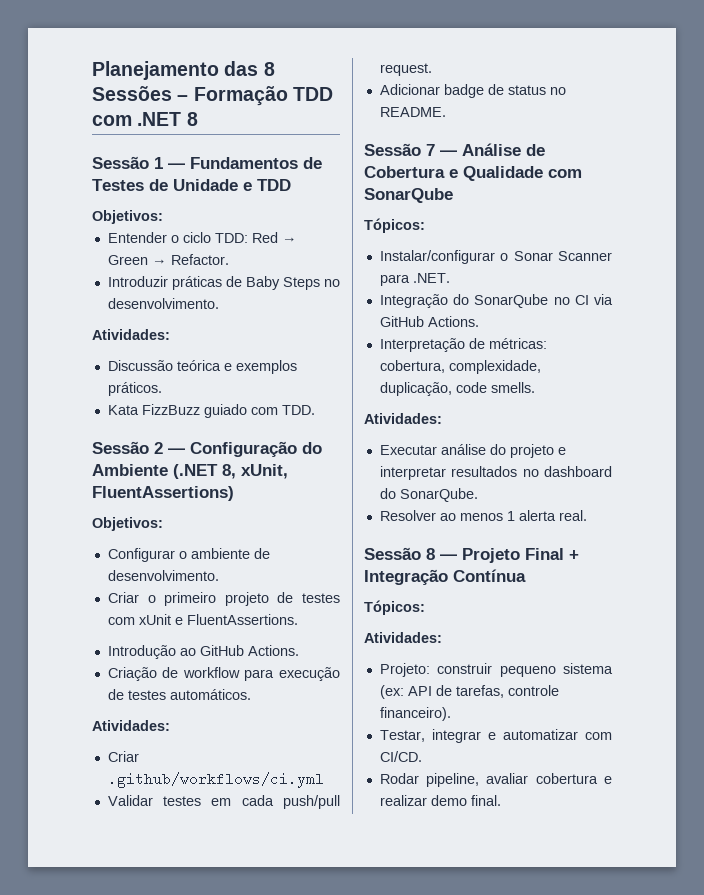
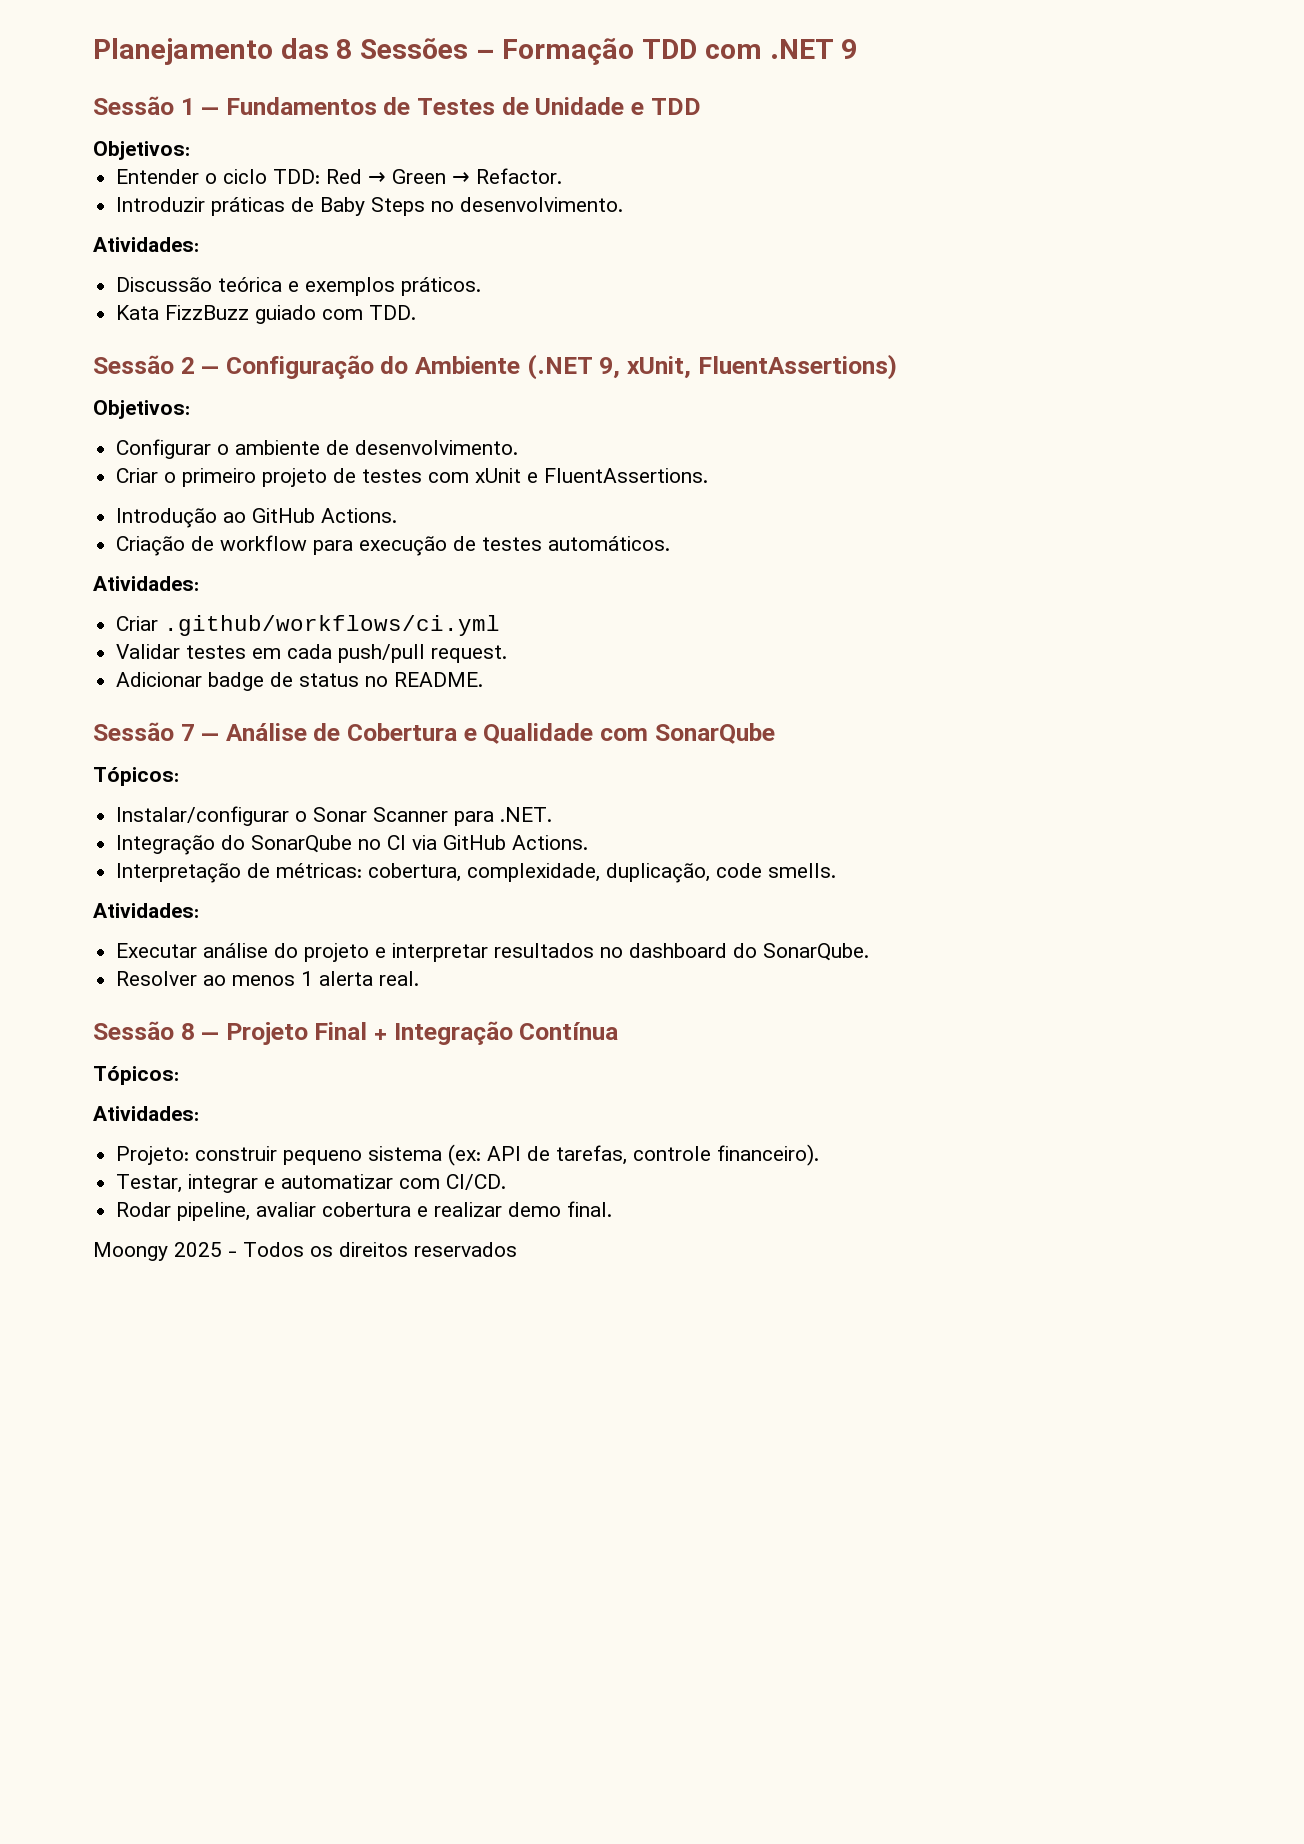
- Planejamento das 8 Sessões – Formação TDD com .NET 8
+ Planejamento das 8 Sessões – Formação TDD com .NET 9
- Sessão 2 — Configuração do Ambiente (.NET 8, xUnit, FluentAssertions)
+ Sessão 2 — Configuração do Ambiente (.NET 9, xUnit, FluentAssertions)
+ Moongy 2025 - Todos os direitos reservados

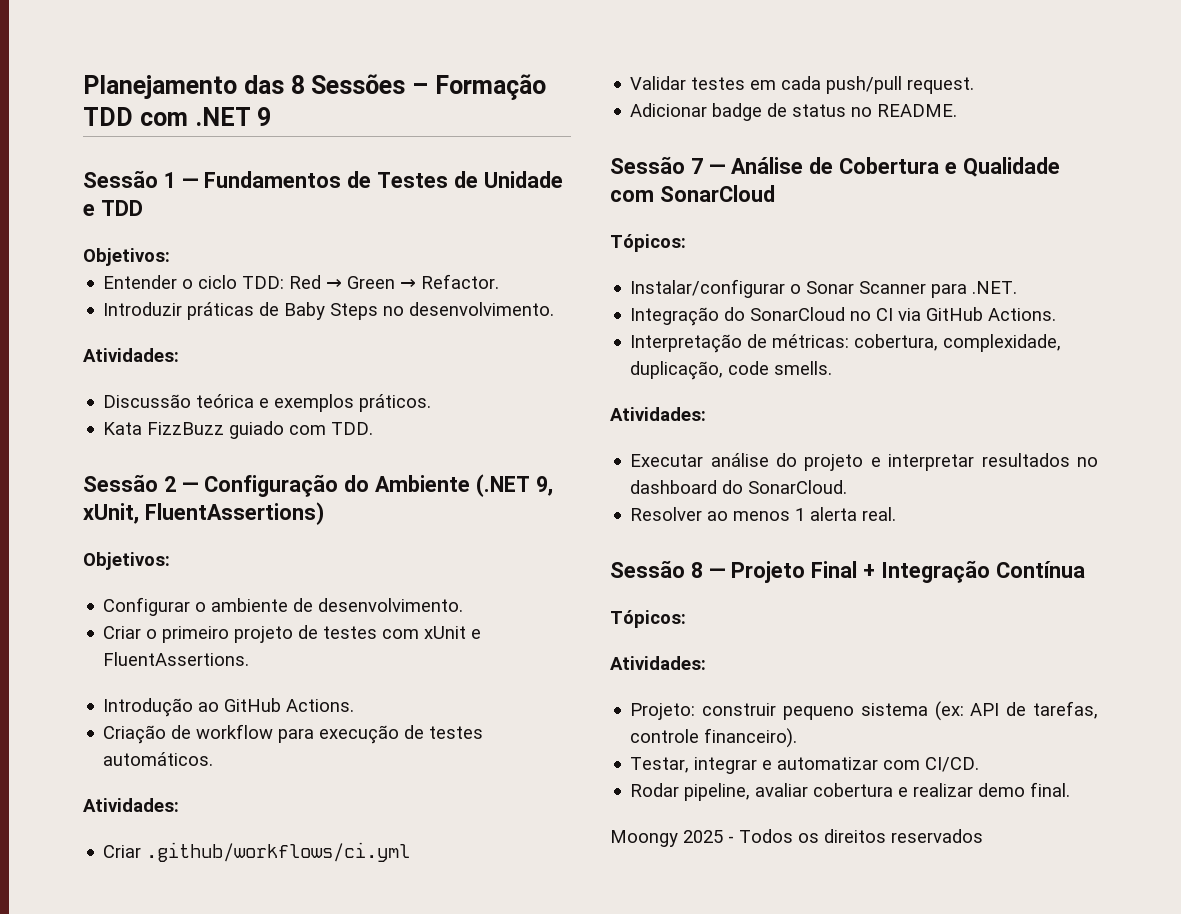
- Sessão 7 — Análise de Cobertura e Qualidade com SonarQube
+ Sessão 7 — Análise de Cobertura e Qualidade com SonarCloud
- Integração do SonarQube no CI via GitHub Actions.
+ Integração do SonarCloud no CI via GitHub Actions.
- Executar análise do projeto e interpretar resultados no dashboard do SonarQube.
+ Executar análise do projeto e interpretar resultados no dashboard do SonarCloud.

